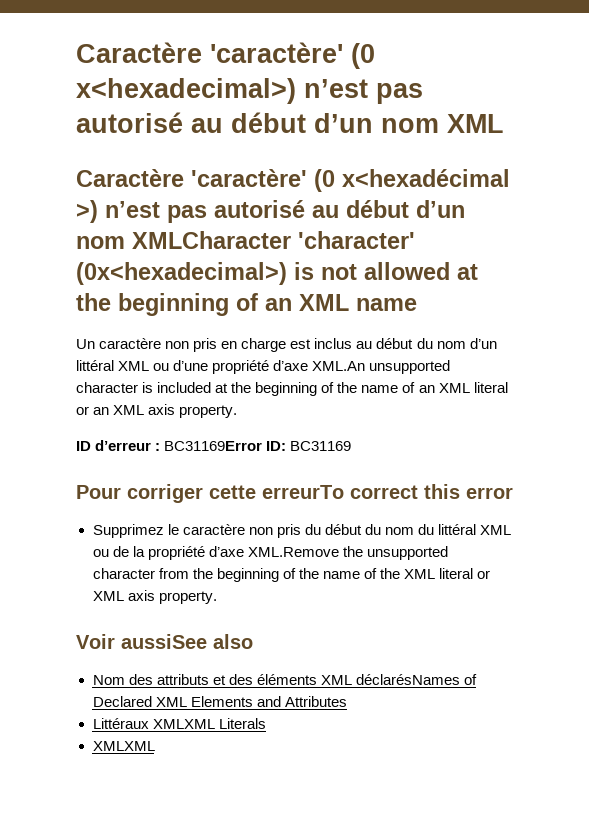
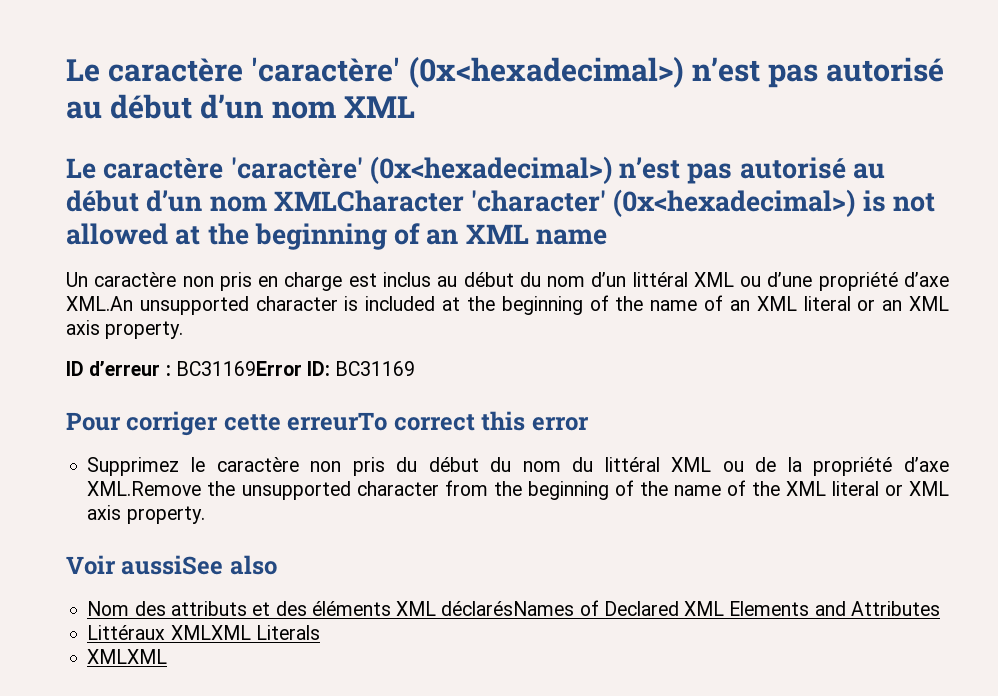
- Caractère 'caractère' (0 x<hexadecimal>) n’est pas autorisé au début d’un nom XML
+ Le caractère 'caractère' (0x<hexadecimal>) n’est pas autorisé au début d’un nom XML
- Caractère 'caractère' (0 x<hexadécimal >) n’est pas autorisé au début d’un nom XMLCharacter 'character' (0x<hexadecimal>) is not allowed at the beginning of an XML name
+ Le caractère 'caractère' (0x<hexadecimal>) n’est pas autorisé au début d’un nom XMLCharacter 'character' (0x<hexadecimal>) is not allowed at the beginning of an XML name

